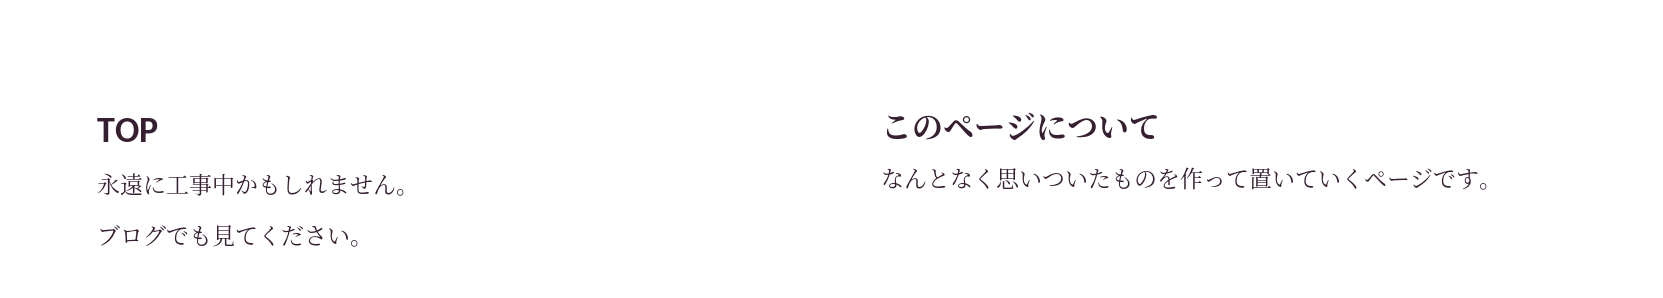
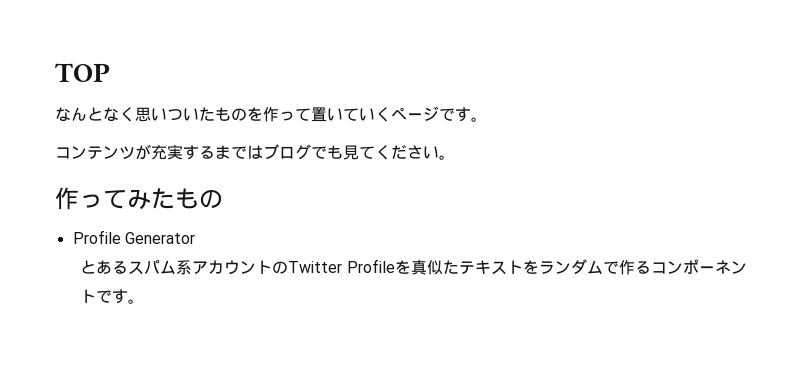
- 永遠に工事中かもしれません。
- ブログでも見てください。
- このページについて
+ コンテンツが充実するまではブログでも見てください。
+ 作ってみたもの
+ Profile Generator
+ とあるスパム系アカウントのTwitter Profileを真似たテキストをランダムで作るコンポーネントです。

